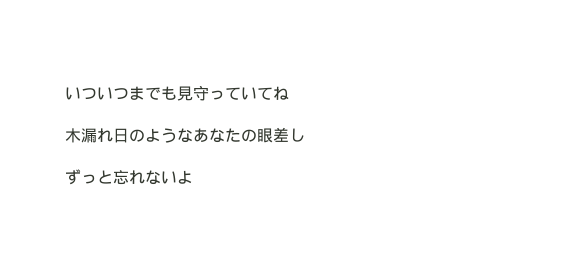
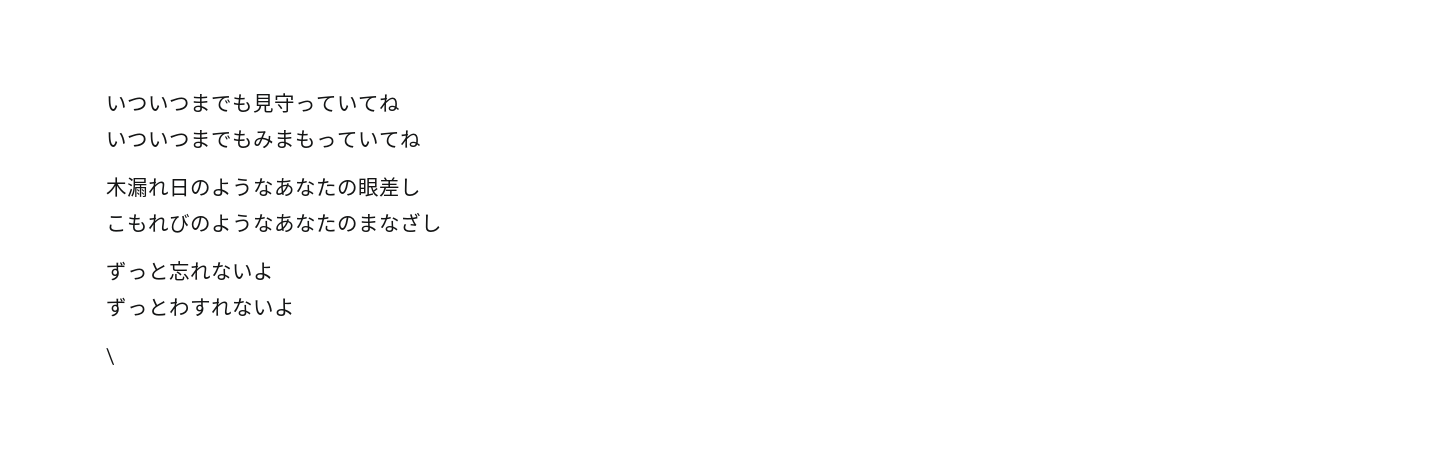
+ いついつまでもみまもっていてね
+ こもれびのようなあなたのまなざし
+ ずっとわすれないよ
+ \

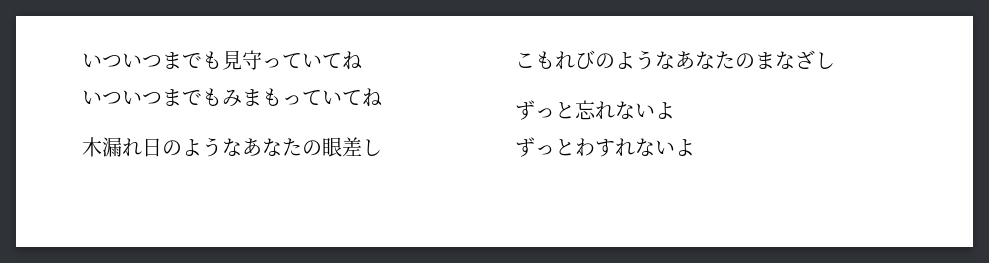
- \

